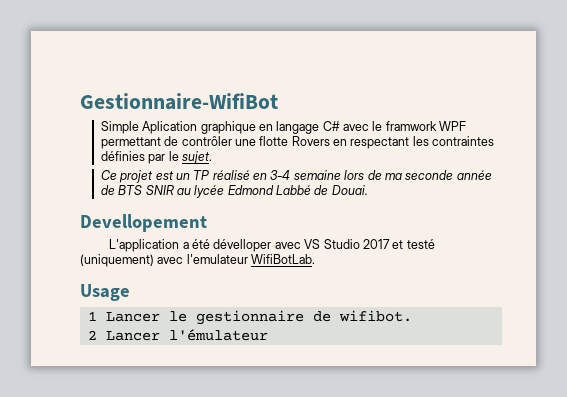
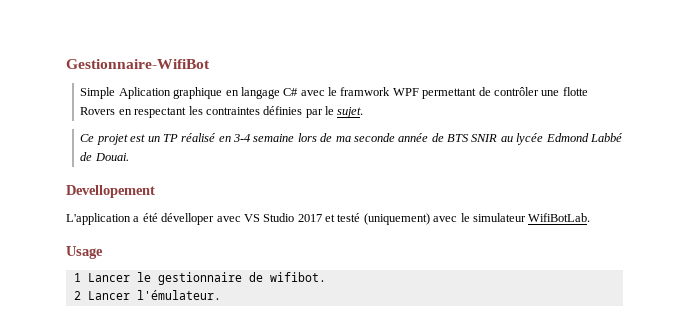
- L'application a été dévelloper avec VS Studio 2017 et testé (uniquement) avec l'emulateur WifiBotLab.
+ L'application a été dévelloper avec VS Studio 2017 et testé (uniquement) avec le simulateur WifiBotLab.
- 2 Lancer l'émulateur
+ 2 Lancer l'émulateur.

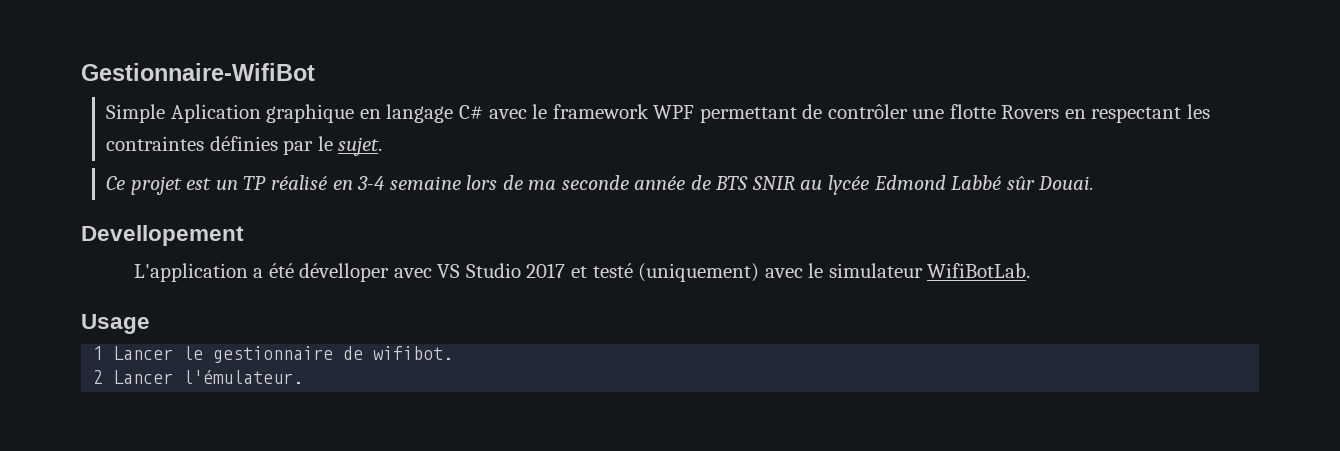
- Simple Aplication graphique en langage C# avec le framwork WPF permettant de contrôler une flotte Rovers en respectant les contraintes définies par le sujet.
+ Simple Aplication graphique en langage C# avec le framework WPF permettant de contrôler une flotte Rovers en respectant les contraintes définies par le sujet.
- Ce projet est un TP réalisé en 3-4 semaine lors de ma seconde année de BTS SNIR au lycée Edmond Labbé de Douai.
+ Ce projet est un TP réalisé en 3-4 semaine lors de ma seconde année de BTS SNIR au lycée Edmond Labbé sûr Douai.

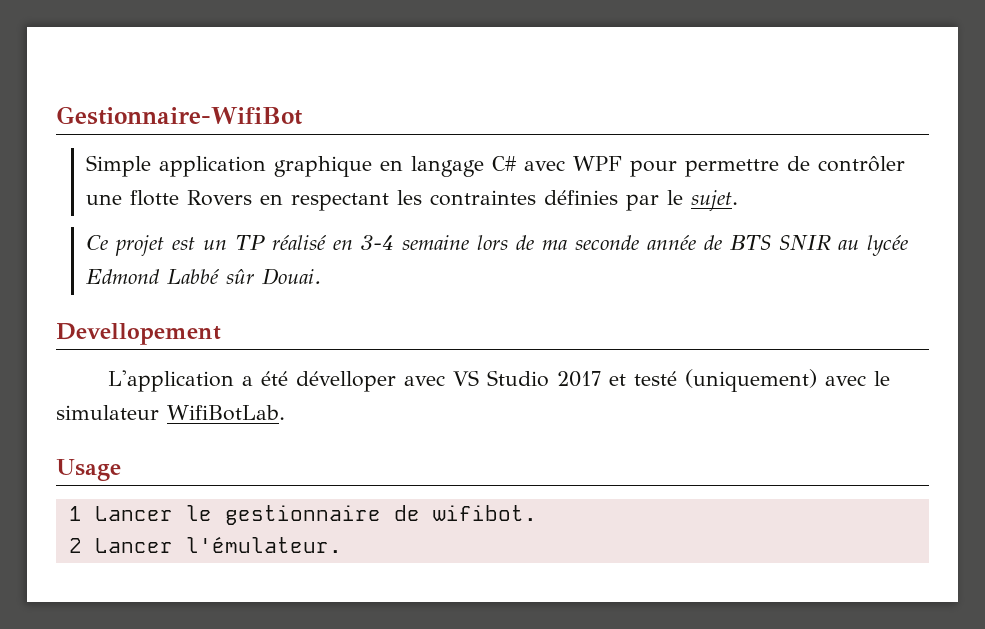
- Simple Aplication graphique en langage C# avec le framework WPF permettant de contrôler une flotte Rovers en respectant les contraintes définies par le sujet.
+ Simple application graphique en langage C# avec WPF pour permettre de contrôler une flotte Rovers en respectant les contraintes définies par le sujet.

